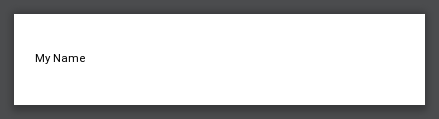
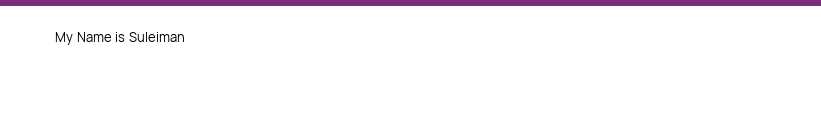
- My Name
+ My Name is Suleiman

